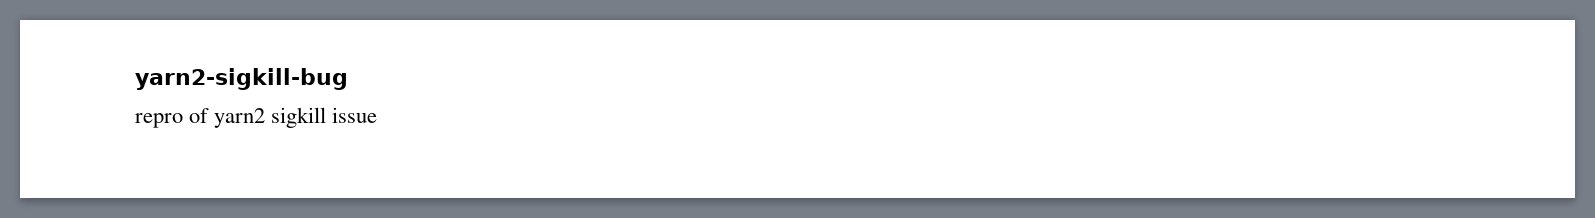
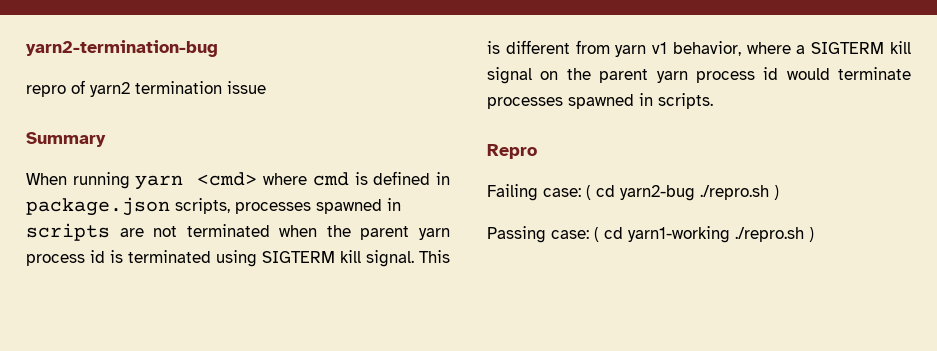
- yarn2-sigkill-bug
+ yarn2-termination-bug
- repro of yarn2 sigkill issue
+ repro of yarn2 termination issue
+ Summary
+ When running yarn <cmd> where cmd is defined in package.json scripts, processes spawned in scripts are not terminated when the parent yarn process id is terminated using SIGTERM kill signal. This is different from yarn v1 behavior, where a SIGTERM kill signal on the parent yarn process id would terminate processes spawned in scripts.
+ Repro
+ Failing case: ( cd yarn2-bug ./repro.sh )
+ Passing case: ( cd yarn1-working ./repro.sh )

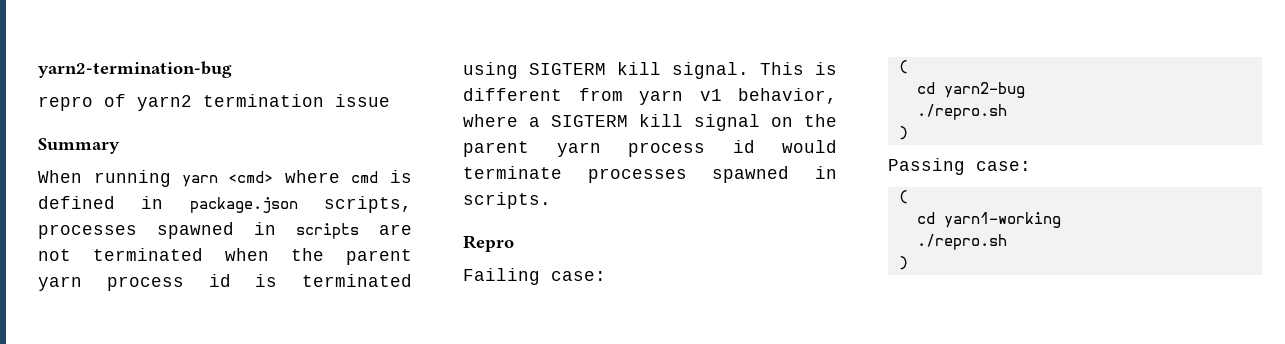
- Failing case: ( cd yarn2-bug ./repro.sh )
+ Failing case:
+ (
+ cd yarn2-bug
+ ./repro.sh
+ )
- Passing case: ( cd yarn1-working ./repro.sh )
+ Passing case:
+ (
+ cd yarn1-working
+ ./repro.sh
+ )

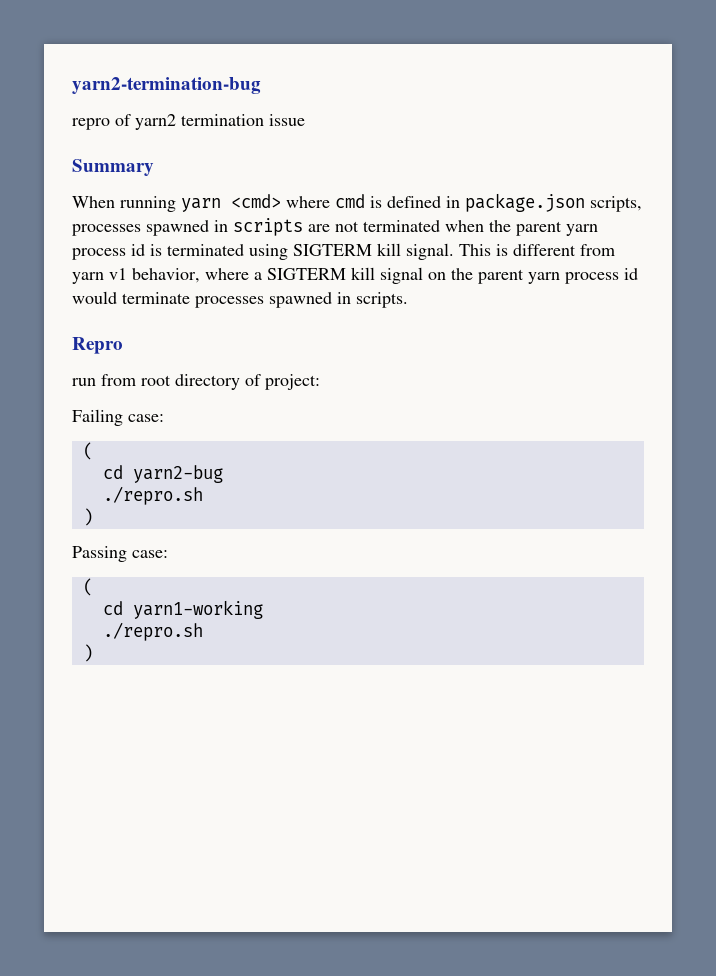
+ run from root directory of project:

